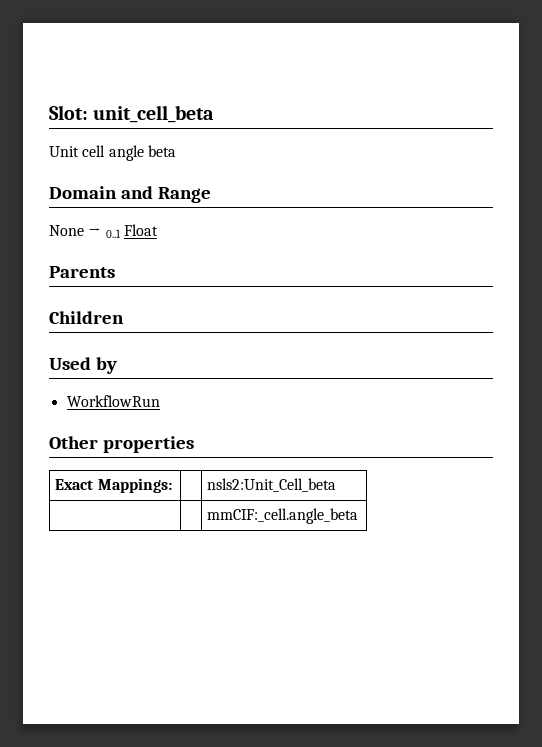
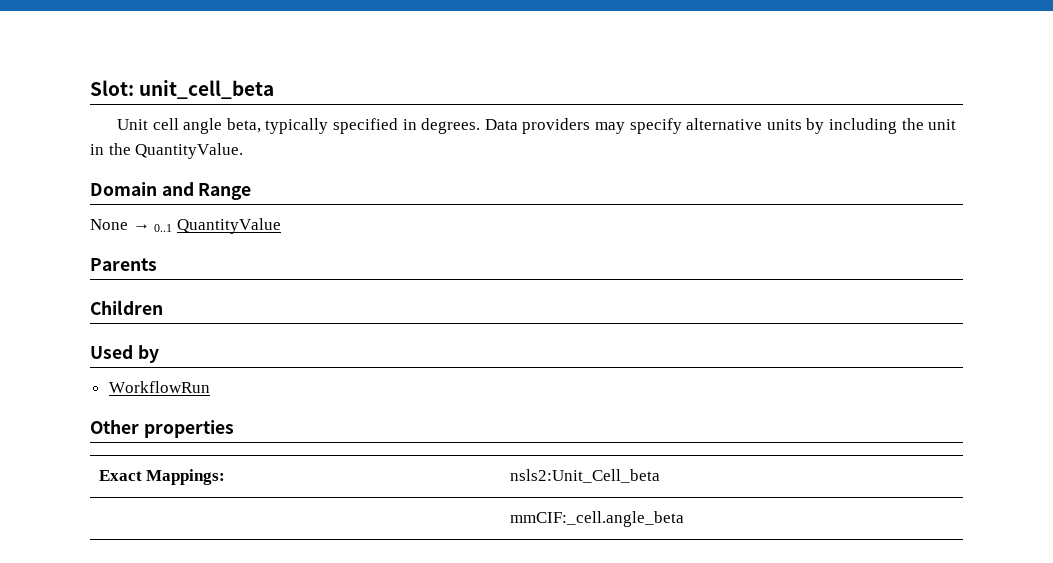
- Unit cell angle beta
+ Unit cell angle beta, typically specified in degrees. Data providers may specify alternative units by including the unit in the QuantityValue.
- None → 0..1 Float
+ None → 0..1 QuantityValue

